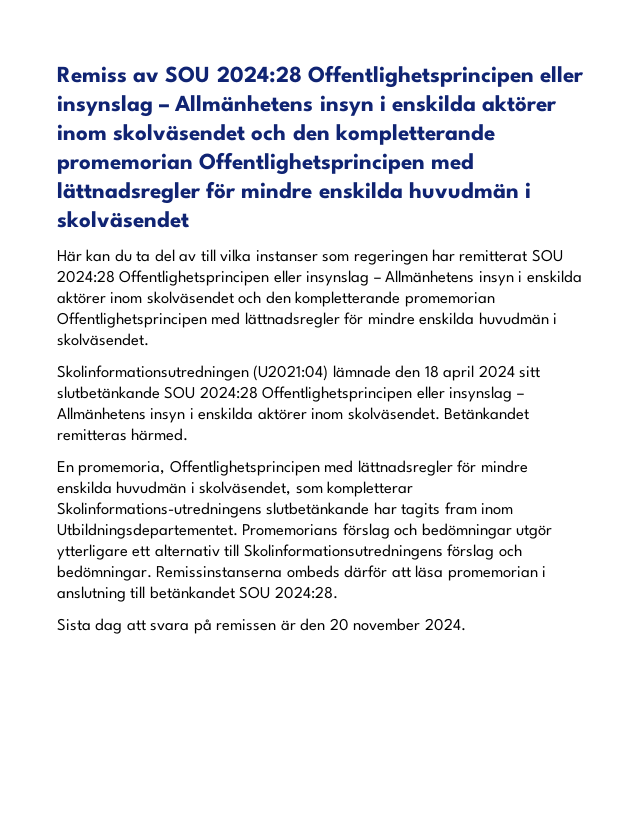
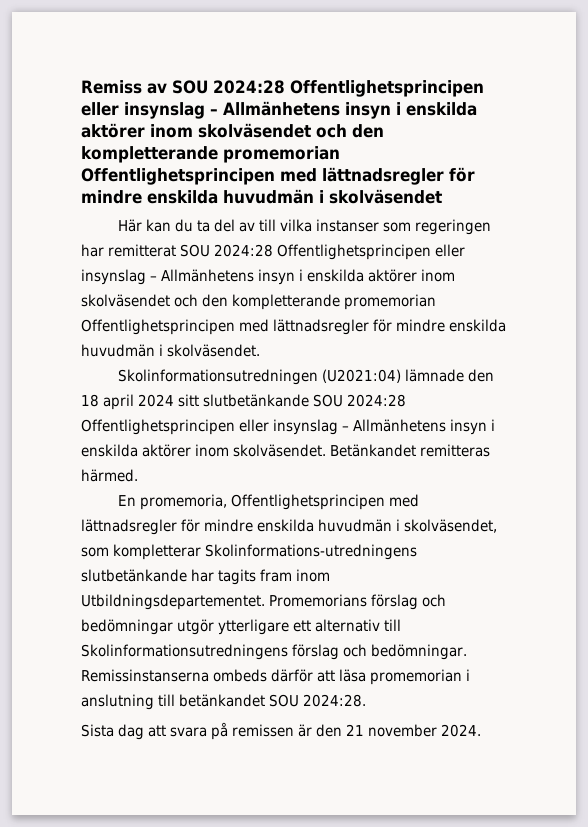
- Sista dag att svara på remissen är den 20 november 2024.
+ Sista dag att svara på remissen är den 21 november 2024.

